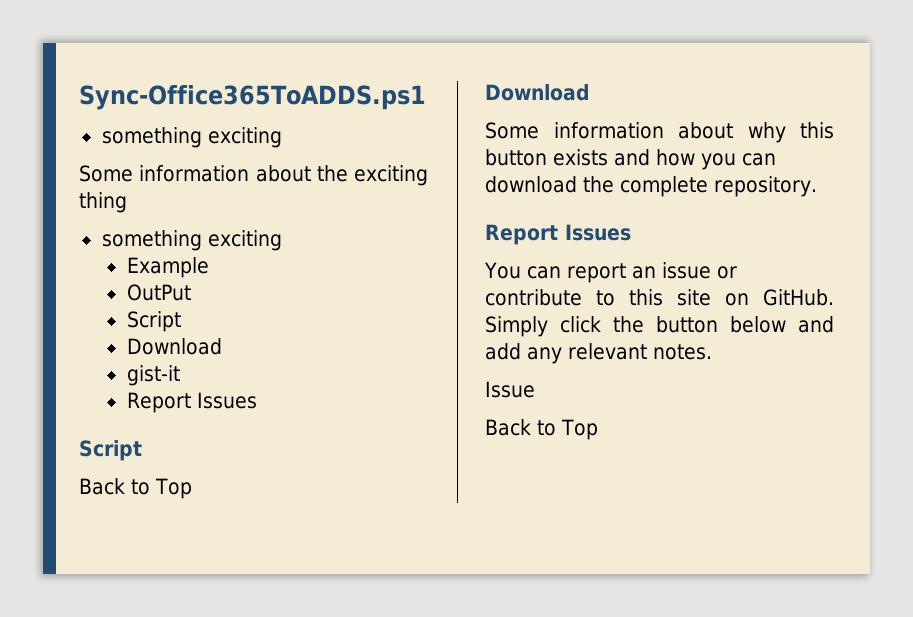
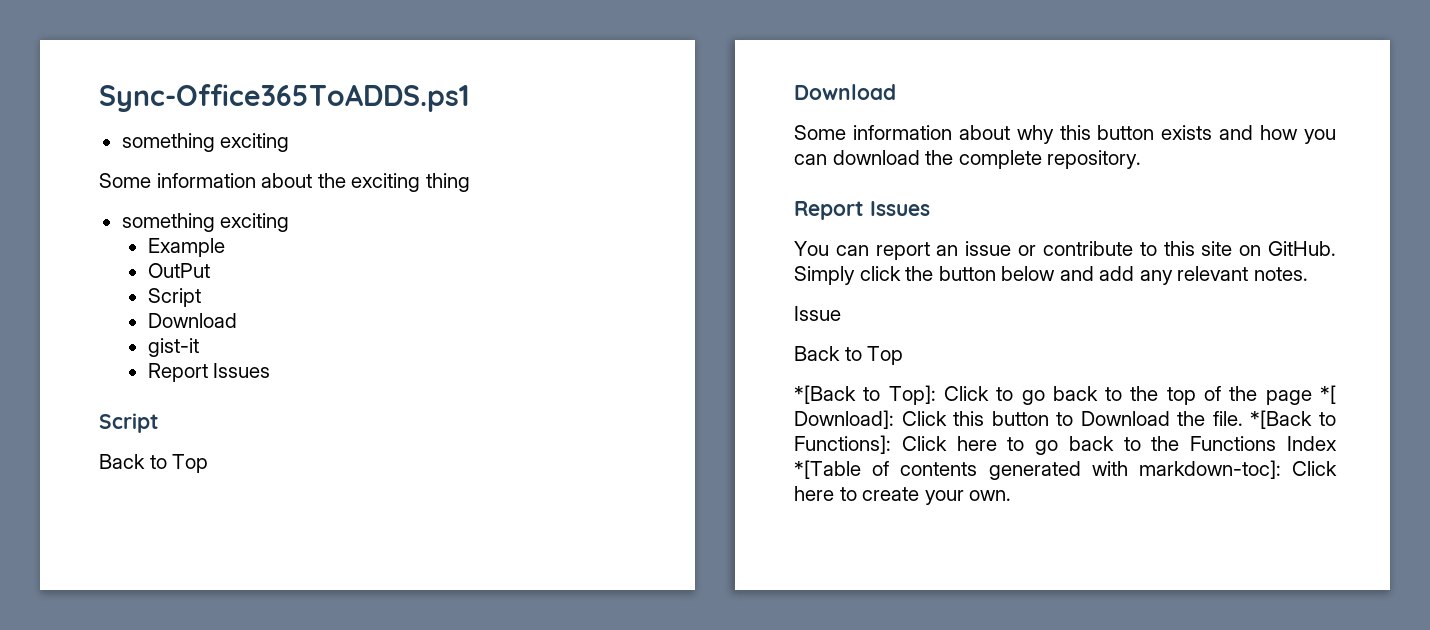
+ *[Back to Top]: Click to go back to the top of the page *[ Download]: Click this button to Download the file. *[Back to Functions]: Click here to go back to the Functions Index *[Table of contents generated with markdown-toc]: Click here to create your own.

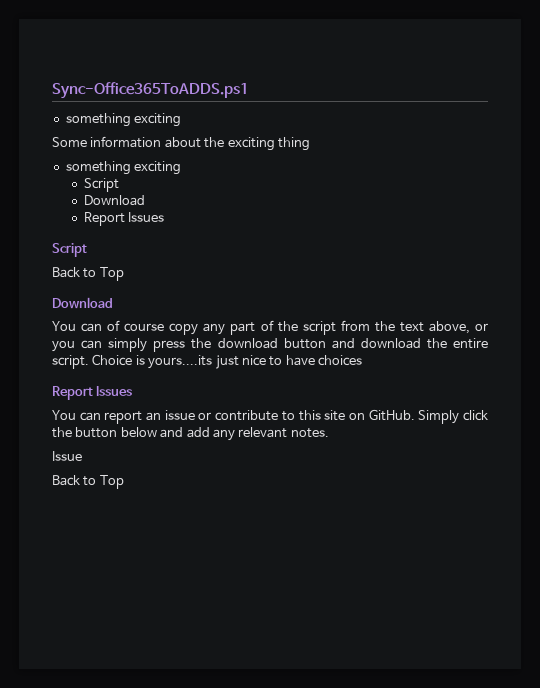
- Example
- OutPut
- gist-it
- Some information about why this button exists and how you can download the complete repository.
+ You can of course copy any part of the script from the text above, or you can simply press the download button and download the entire script. Choice is yours....its just nice to have choices
- *[Back to Top]: Click to go back to the top of the page *[ Download]: Click this button to Download the file. *[Back to Functions]: Click here to go back to the Functions Index *[Table of contents generated with markdown-toc]: Click here to create your own.

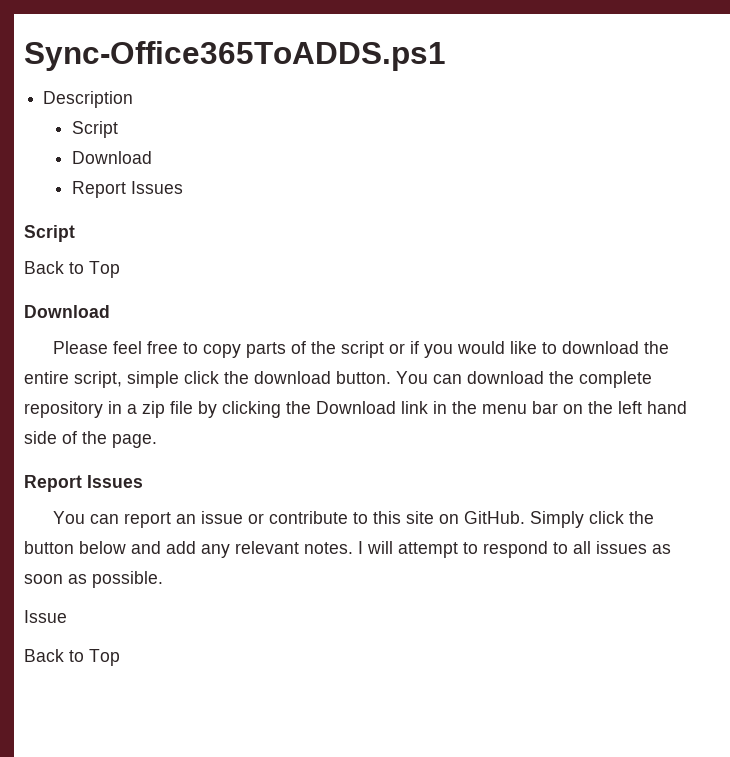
  Sync-Office365ToADDS.ps1
- something exciting
- Some information about the exciting thing
- something exciting
+ Description
- You can of course copy any part of the script from the text above, or you can simply press the download button and download the entire script. Choice is yours....its just nice to have choices
+ Please feel free to copy parts of the script or if you would like to download the entire script, simple click the download button. You can download the complete repository in a zip file by clicking the Download link in the menu bar on the left hand side of the page.
+ I will attempt to respond to all issues as soon as possible.

